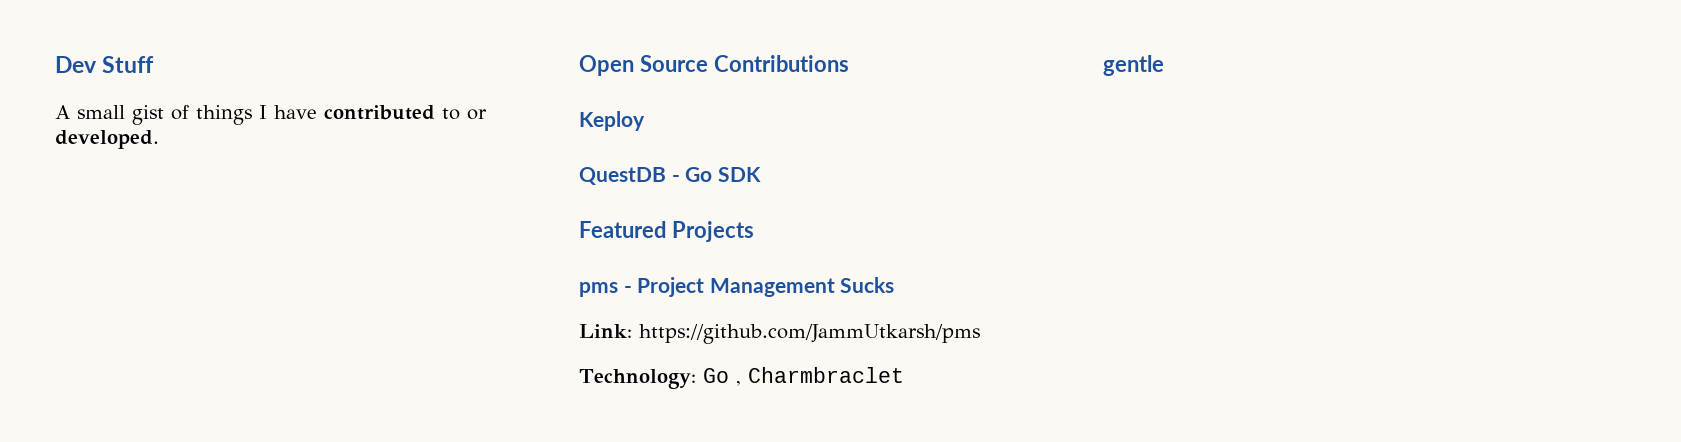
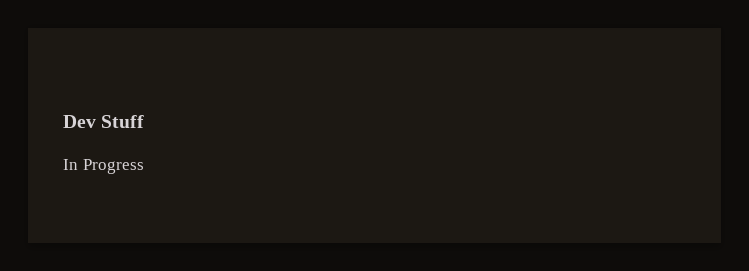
- A small gist of things I have contributed to or developed.
- Open Source Contributions
- Keploy
- QuestDB - Go SDK
- Featured Projects
- pms - Project Management Sucks
- Link: https://github.com/JammUtkarsh/pms
- Technology: Go , Charmbraclet
- gentle
+ In Progress

